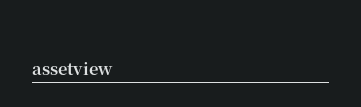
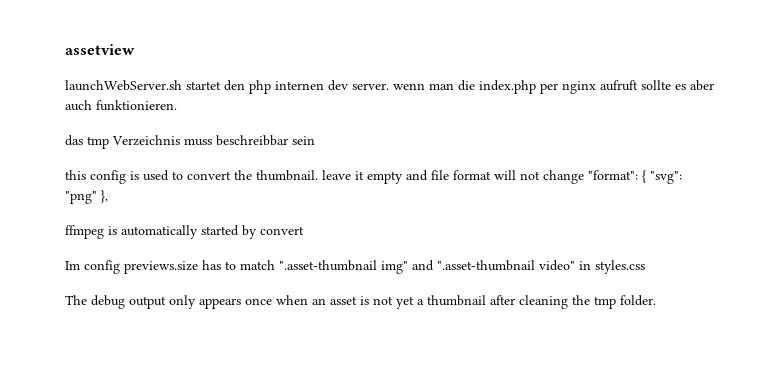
+ launchWebServer.sh startet den php internen dev server. wenn man die index.php per nginx aufruft sollte es aber auch funktionieren.
+ das tmp Verzeichnis muss beschreibbar sein
+ this config is used to convert the thumbnail. leave it empty and file format will not change "format": { "svg": "png" },
+ ffmpeg is automatically started by convert
+ Im config previews.size has to match ".asset-thumbnail img" and ".asset-thumbnail video" in styles.css
+ The debug output only appears once when an asset is not yet a thumbnail after cleaning the tmp folder.

